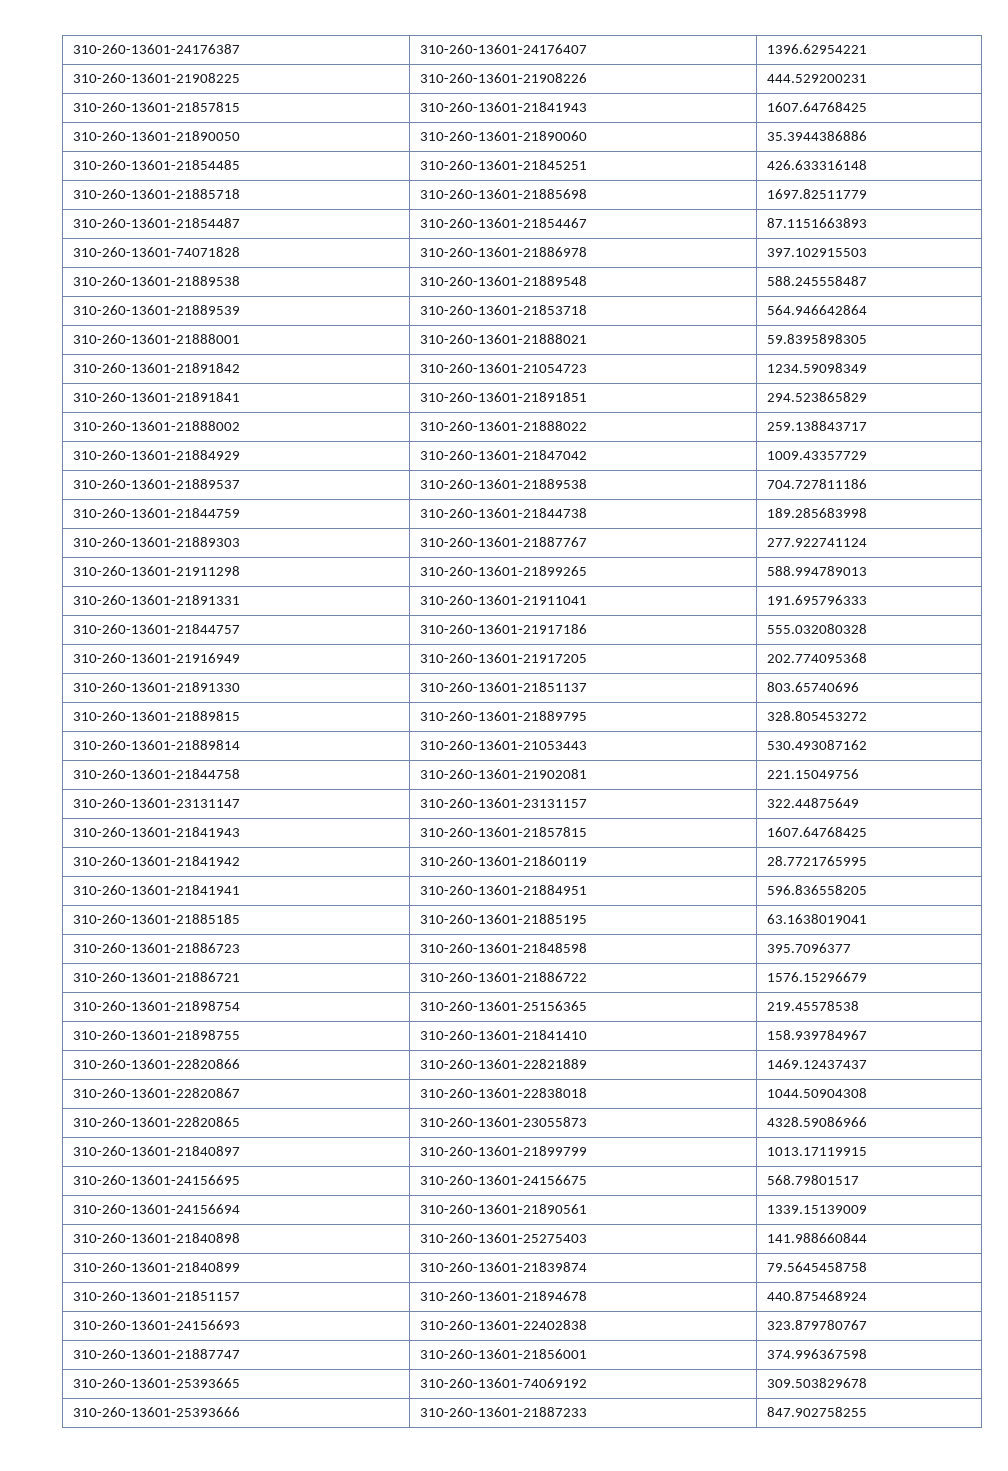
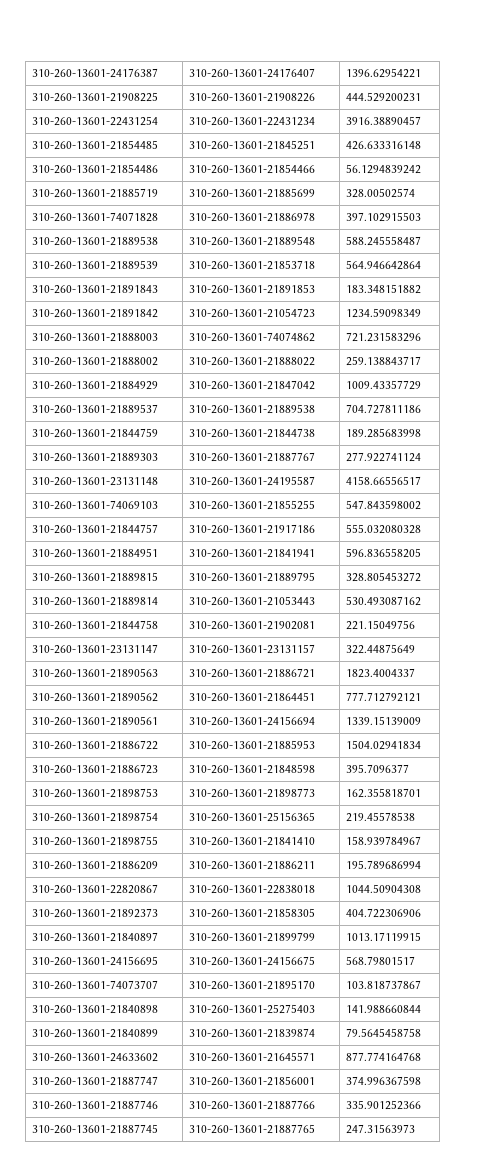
- 310-260-13601-21857815 | 310-260-13601-21841943 | 1607.64768425
- 310-260-13601-21890050 | 310-260-13601-21890060 | 35.3944386886
+ 310-260-13601-22431254 | 310-260-13601-22431234 | 3916.38890457
  310-260-13601-21854485 | 310-260-13601-21845251 | 426.633316148
- 310-260-13601-21885718 | 310-260-13601-21885698 | 1697.82511779
- 310-260-13601-21854487 | 310-260-13601-21854467 | 87.1151663893
+ 310-260-13601-21854486 | 310-260-13601-21854466 | 56.1294839242
+ 310-260-13601-21885719 | 310-260-13601-21885699 | 328.00502574
- 310-260-13601-21888001 | 310-260-13601-21888021 | 59.8395898305
+ 310-260-13601-21891843 | 310-260-13601-21891853 | 183.348151882
- 310-260-13601-21891841 | 310-260-13601-21891851 | 294.523865829
+ 310-260-13601-21888003 | 310-260-13601-74074862 | 721.231583296
- 310-260-13601-21911298 | 310-260-13601-21899265 | 588.994789013
- 310-260-13601-21891331 | 310-260-13601-21911041 | 191.695796333
+ 310-260-13601-23131148 | 310-260-13601-24195587 | 4158.66556517
+ 310-260-13601-74069103 | 310-260-13601-21855255 | 547.843598002
  310-260-13601-21844757 | 310-260-13601-21917186 | 555.032080328
- 310-260-13601-21916949 | 310-260-13601-21917205 | 202.774095368
- 310-260-13601-21891330 | 310-260-13601-21851137 | 803.65740696
+ 310-260-13601-21884951 | 310-260-13601-21841941 | 596.836558205
- 310-260-13601-21841943 | 310-260-13601-21857815 | 1607.64768425
- 310-260-13601-21841942 | 310-260-13601-21860119 | 28.7721765995
- 310-260-13601-21841941 | 310-260-13601-21884951 | 596.836558205
- 310-260-13601-21885185 | 310-260-13601-21885195 | 63.1638019041
+ 310-260-13601-21890563 | 310-260-13601-21886721 | 1823.4004337
+ 310-260-13601-21890562 | 310-260-13601-21864451 | 777.712792121
+ 310-260-13601-21890561 | 310-260-13601-24156694 | 1339.15139009
+ 310-260-13601-21886722 | 310-260-13601-21885953 | 1504.02941834
- 310-260-13601-21886721 | 310-260-13601-21886722 | 1576.15296679
+ 310-260-13601-21898753 | 310-260-13601-21898773 | 162.355818701
- 310-260-13601-22820866 | 310-260-13601-22821889 | 1469.12437437
+ 310-260-13601-21886209 | 310-260-13601-21886211 | 195.789686994
- 310-260-13601-22820865 | 310-260-13601-23055873 | 4328.59086966
+ 310-260-13601-21892373 | 310-260-13601-21858305 | 404.722306906
- 310-260-13601-24156694 | 310-260-13601-21890561 | 1339.15139009
+ 310-260-13601-74073707 | 310-260-13601-21895170 | 103.818737867
- 310-260-13601-21851157 | 310-260-13601-21894678 | 440.875468924
- 310-260-13601-24156693 | 310-260-13601-22402838 | 323.879780767
+ 310-260-13601-24633602 | 310-260-13601-21645571 | 877.774164768
  310-260-13601-21887747 | 310-260-13601-21856001 | 374.996367598
- 310-260-13601-25393665 | 310-260-13601-74069192 | 309.503829678
- 310-260-13601-25393666 | 310-260-13601-21887233 | 847.902758255
+ 310-260-13601-21887746 | 310-260-13601-21887766 | 335.901252366
+ 310-260-13601-21887745 | 310-260-13601-21887765 | 247.31563973

